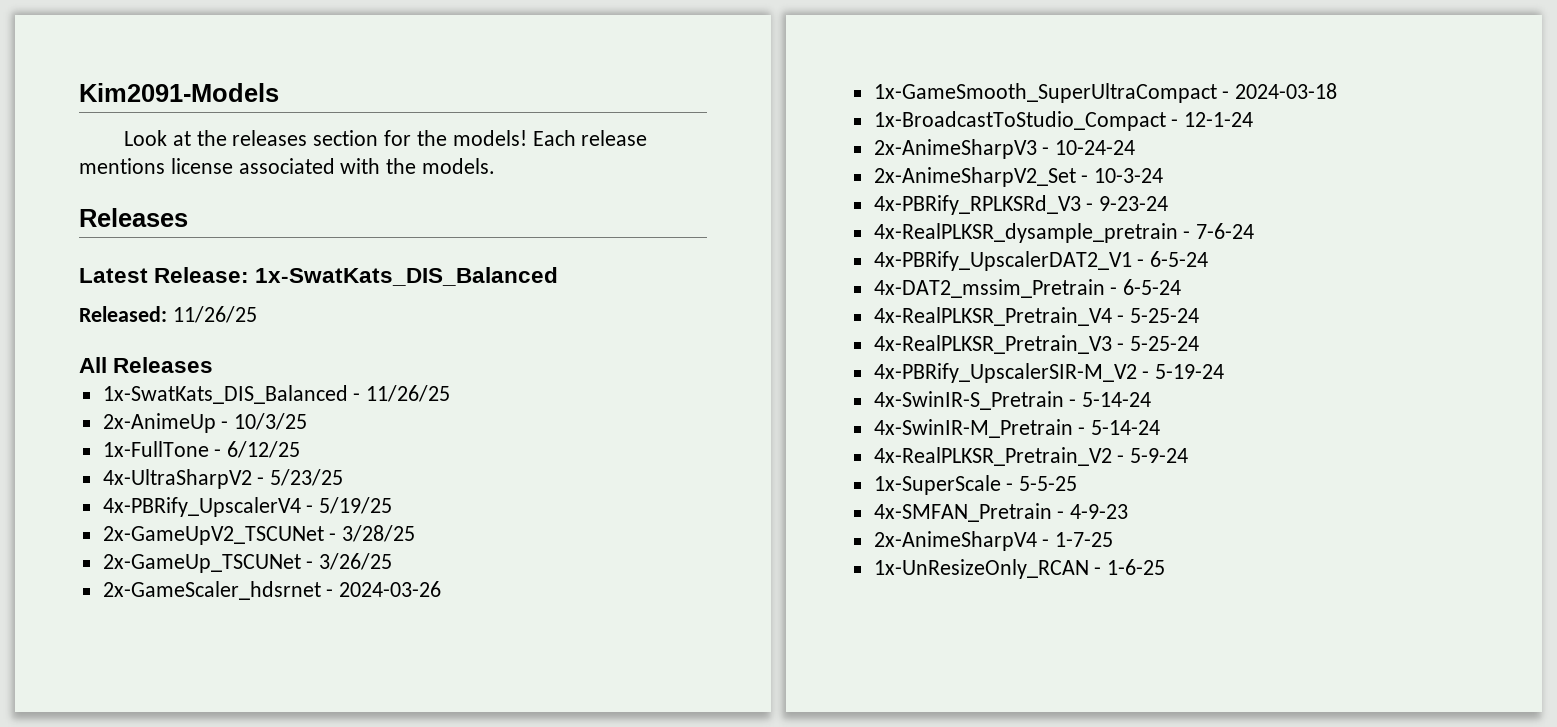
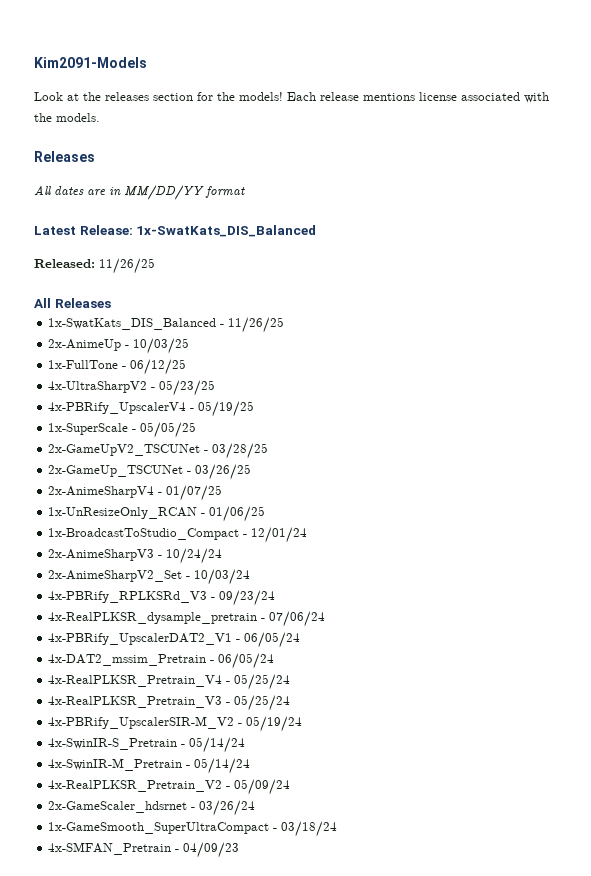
+ All dates are in MM/DD/YY format
- 2x-AnimeUp - 10/3/25
+ 2x-AnimeUp - 10/03/25
- 1x-FullTone - 6/12/25
+ 1x-FullTone - 06/12/25
- 4x-UltraSharpV2 - 5/23/25
+ 4x-UltraSharpV2 - 05/23/25
- 4x-PBRify_UpscalerV4 - 5/19/25
+ 4x-PBRify_UpscalerV4 - 05/19/25
+ 1x-SuperScale - 05/05/25
- 2x-GameUpV2_TSCUNet - 3/28/25
+ 2x-GameUpV2_TSCUNet - 03/28/25
- 2x-GameUp_TSCUNet - 3/26/25
+ 2x-GameUp_TSCUNet - 03/26/25
+ 2x-AnimeSharpV4 - 01/07/25
+ 1x-UnResizeOnly_RCAN - 01/06/25
+ 1x-BroadcastToStudio_Compact - 12/01/24
+ 2x-AnimeSharpV3 - 10/24/24
+ 2x-AnimeSharpV2_Set - 10/03/24
+ 4x-PBRify_RPLKSRd_V3 - 09/23/24
+ 4x-RealPLKSR_dysample_pretrain - 07/06/24
+ 4x-PBRify_UpscalerDAT2_V1 - 06/05/24
+ 4x-DAT2_mssim_Pretrain - 06/05/24
+ 4x-RealPLKSR_Pretrain_V4 - 05/25/24
+ 4x-RealPLKSR_Pretrain_V3 - 05/25/24
+ 4x-PBRify_UpscalerSIR-M_V2 - 05/19/24
+ 4x-SwinIR-S_Pretrain - 05/14/24
+ 4x-SwinIR-M_Pretrain - 05/14/24
+ 4x-RealPLKSR_Pretrain_V2 - 05/09/24
- 2x-GameScaler_hdsrnet - 2024-03-26
+ 2x-GameScaler_hdsrnet - 03/26/24
- 1x-GameSmooth_SuperUltraCompact - 2024-03-18
- 1x-BroadcastToStudio_Compact - 12-1-24
- 2x-AnimeSharpV3 - 10-24-24
- 2x-AnimeSharpV2_Set - 10-3-24
- 4x-PBRify_RPLKSRd_V3 - 9-23-24
- 4x-RealPLKSR_dysample_pretrain - 7-6-24
- 4x-PBRify_UpscalerDAT2_V1 - 6-5-24
- 4x-DAT2_mssim_Pretrain - 6-5-24
- 4x-RealPLKSR_Pretrain_V4 - 5-25-24
- 4x-RealPLKSR_Pretrain_V3 - 5-25-24
- 4x-PBRify_UpscalerSIR-M_V2 - 5-19-24
- 4x-SwinIR-S_Pretrain - 5-14-24
- 4x-SwinIR-M_Pretrain - 5-14-24
- 4x-RealPLKSR_Pretrain_V2 - 5-9-24
- 1x-SuperScale - 5-5-25
- 4x-SMFAN_Pretrain - 4-9-23
- 2x-AnimeSharpV4 - 1-7-25
- 1x-UnResizeOnly_RCAN - 1-6-25
+ 1x-GameSmooth_SuperUltraCompact - 03/18/24
+ 4x-SMFAN_Pretrain - 04/09/23

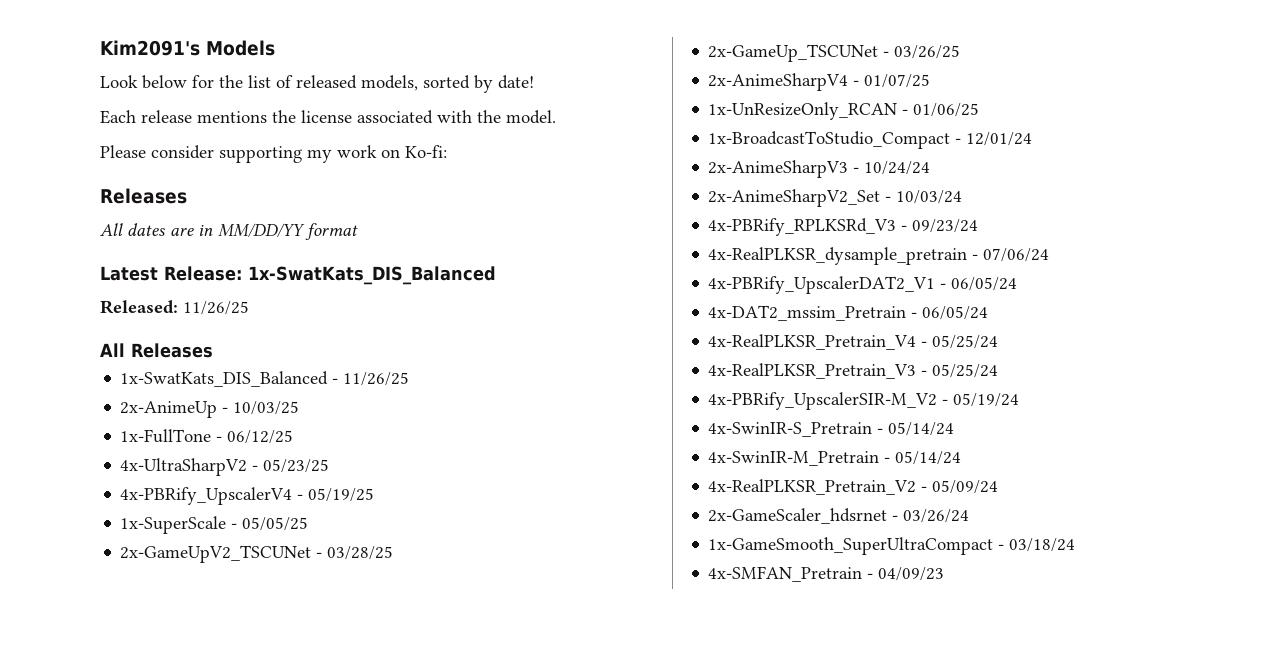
- Kim2091-Models
+ Kim2091's Models
- Look at the releases section for the models! Each release mentions license associated with the models.
+ Look below for the list of released models, sorted by date!
+ Each release mentions the license associated with the model.
+ Please consider supporting my work on Ko-fi:

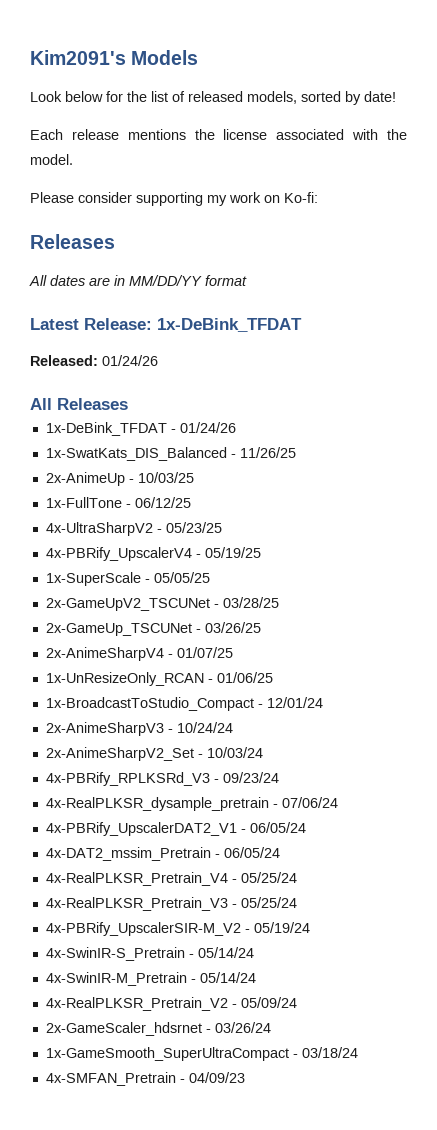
- Latest Release: 1x-SwatKats_DIS_Balanced
+ Latest Release: 1x-DeBink_TFDAT
- Released: 11/26/25
+ Released: 01/24/26
+ 1x-DeBink_TFDAT - 01/24/26

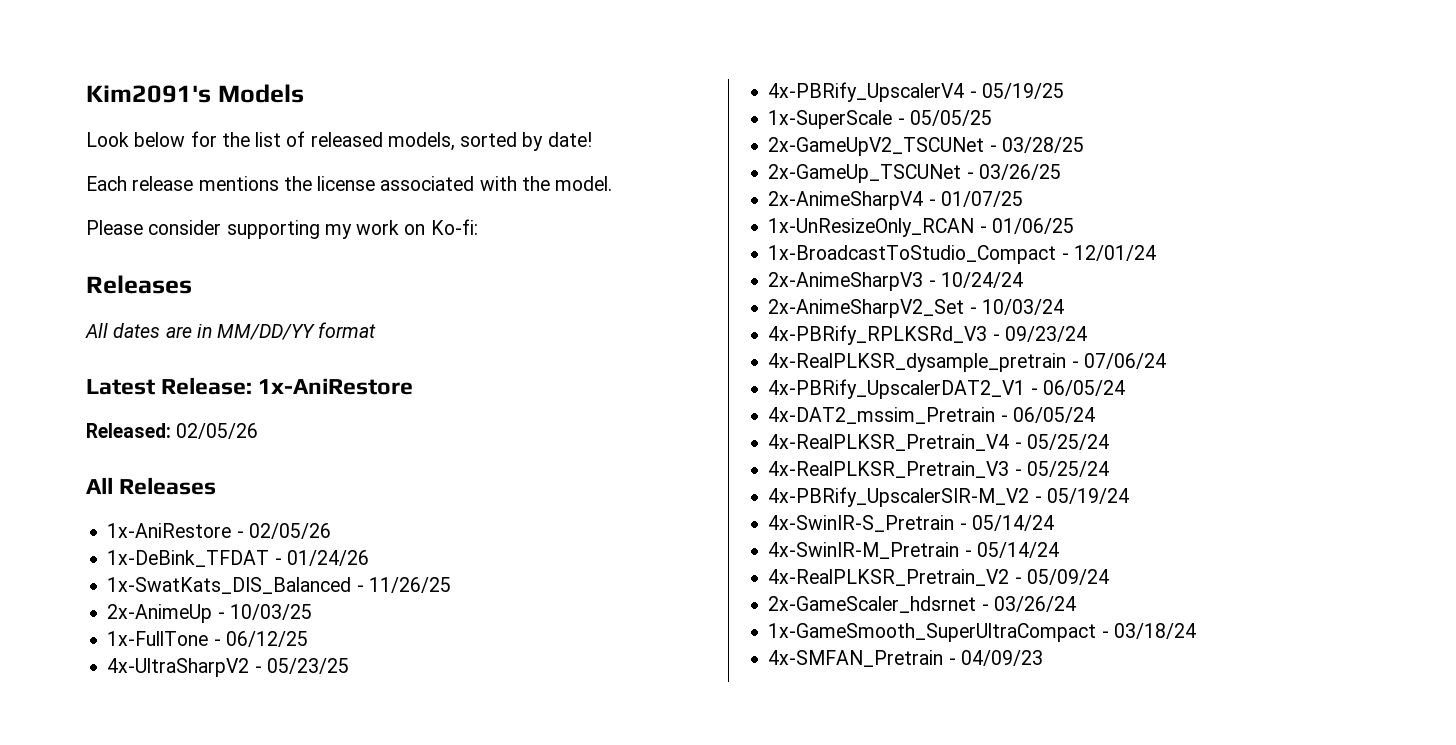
- Latest Release: 1x-DeBink_TFDAT
+ Latest Release: 1x-AniRestore
- Released: 01/24/26
+ Released: 02/05/26
+ 1x-AniRestore - 02/05/26

